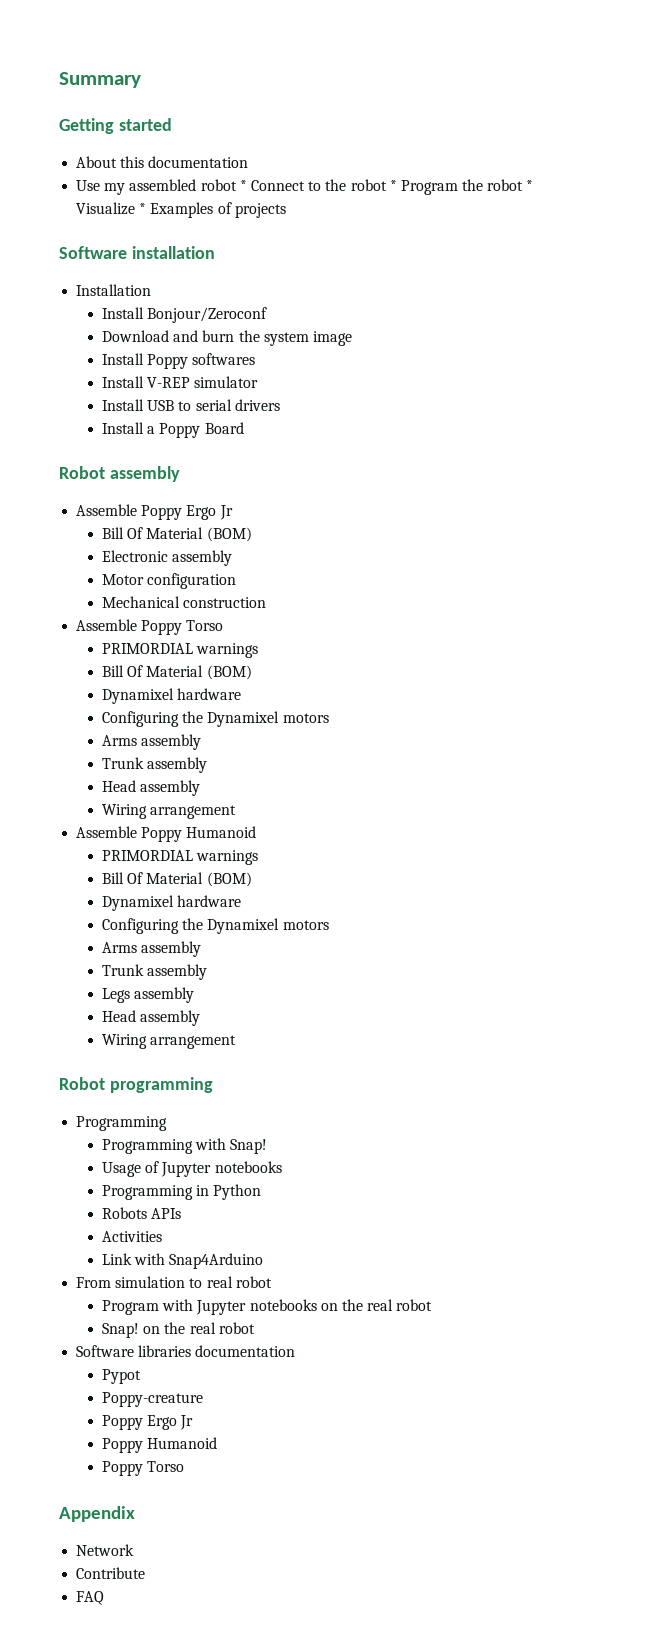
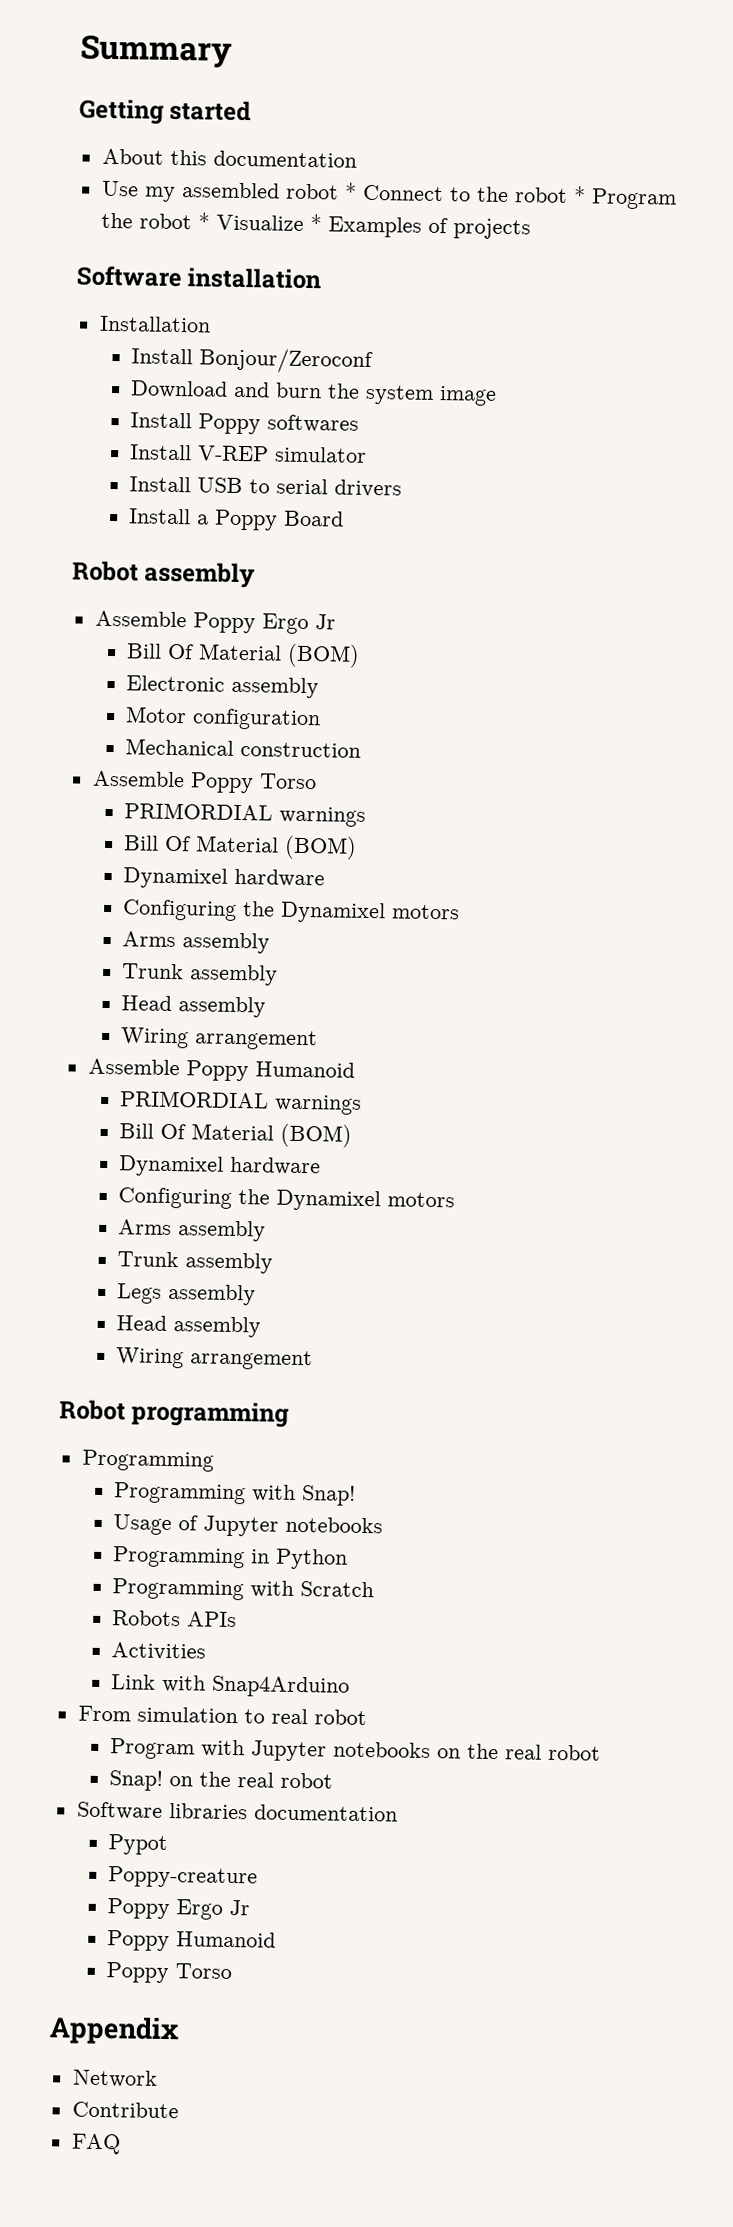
+ Programming with Scratch

